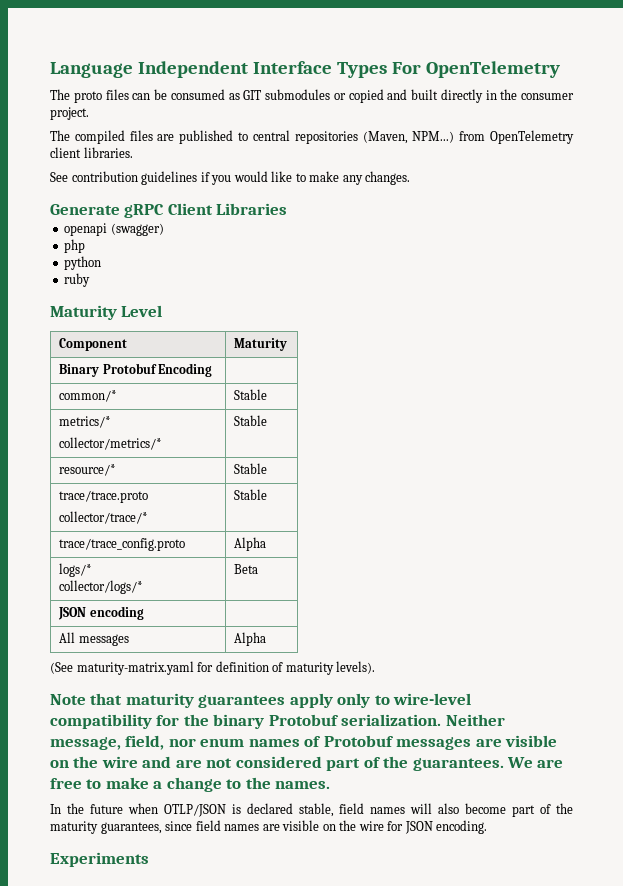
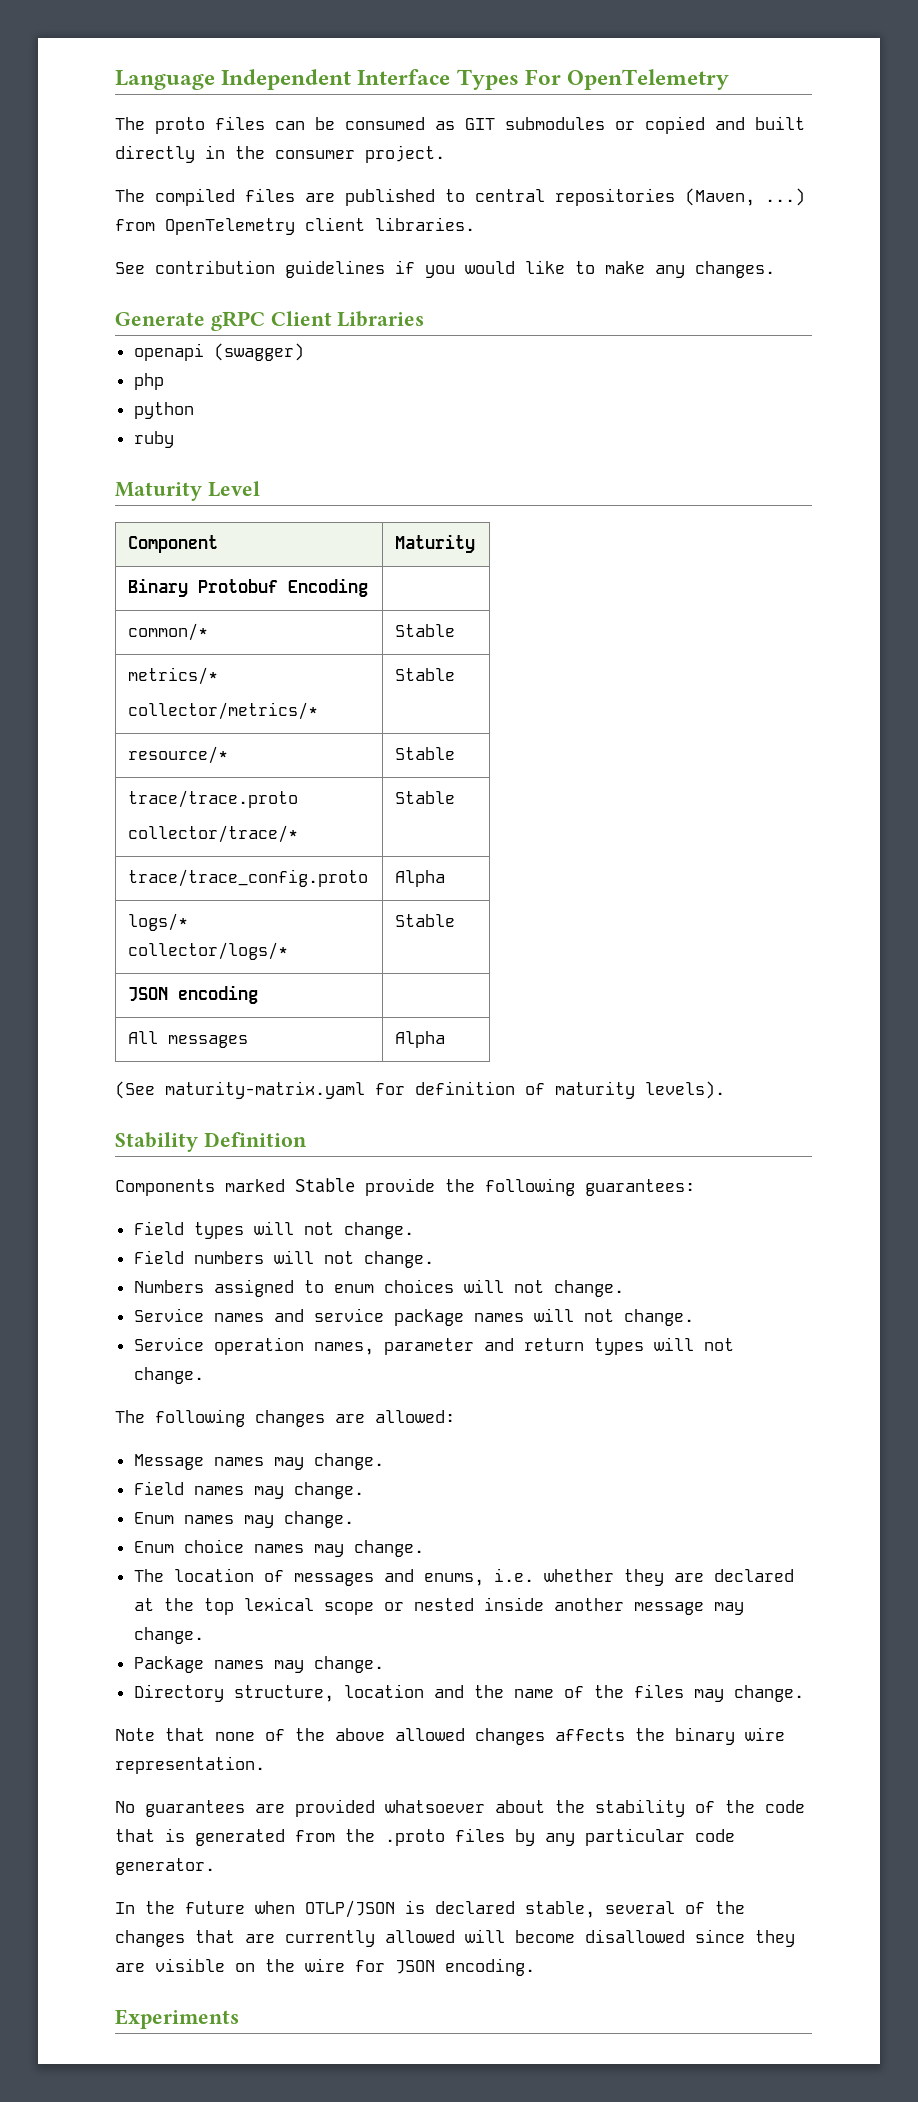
- The compiled files are published to central repositories (Maven, NPM...) from OpenTelemetry client libraries.
+ The compiled files are published to central repositories (Maven, ...) from OpenTelemetry client libraries.
  logs/*
- collector/logs/* | Beta
+ collector/logs/* | Stable
- Note that maturity guarantees apply only to wire-level compatibility for the binary Protobuf serialization. Neither message, field, nor enum names of Protobuf messages are visible on the wire and are not considered part of the guarantees. We are free to make a change to the names.
+ Stability Definition
+ Components marked Stable provide the following guarantees:
+ Field types will not change.
+ Field numbers will not change.
+ Numbers assigned to enum choices will not change.
+ Service names and service package names will not change.
+ Service operation names, parameter and return types will not change.
+ The following changes are allowed:
+ Message names may change.
+ Field names may change.
+ Enum names may change.
+ Enum choice names may change.
+ The location of messages and enums, i.e. whether they are declared at the top lexical scope or nested inside another message may change.
+ Package names may change.
+ Directory structure, location and the name of the files may change.
+ Note that none of the above allowed changes affects the binary wire representation.
+ No guarantees are provided whatsoever about the stability of the code that is generated from the .proto files by any particular code generator.
- In the future when OTLP/JSON is declared stable, field names will also become part of the maturity guarantees, since field names are visible on the wire for JSON encoding.
+ In the future when OTLP/JSON is declared stable, several of the changes that are currently allowed will become disallowed since they are visible on the wire for JSON encoding.

